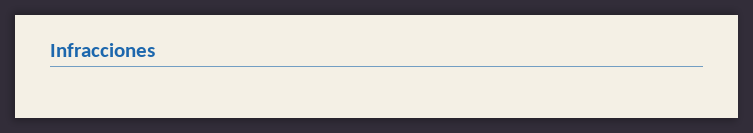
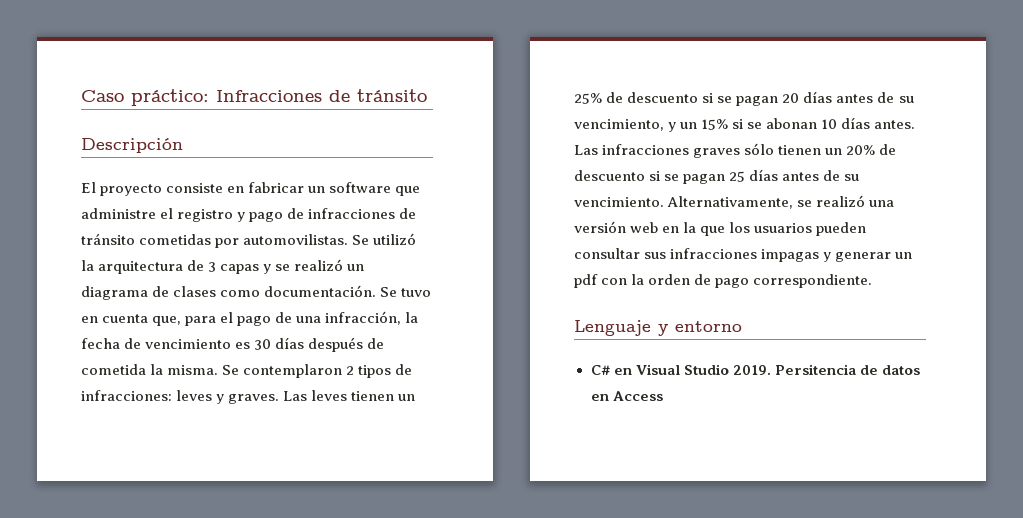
- Infracciones
+ Caso práctico: Infracciones de tránsito
+ Descripción
+ El proyecto consiste en fabricar un software que administre el registro y pago de infracciones de tránsito cometidas por automovilistas. Se utilizó la arquitectura de 3 capas y se realizó un diagrama de clases como documentación. Se tuvo en cuenta que, para el pago de una infracción, la fecha de vencimiento es 30 días después de cometida la misma. Se contemplaron 2 tipos de infracciones: leves y graves. Las leves tienen un 25% de descuento si se pagan 20 días antes de su vencimiento, y un 15% si se abonan 10 días antes. Las infracciones graves sólo tienen un 20% de descuento si se pagan 25 días antes de su vencimiento. Alternativamente, se realizó una versión web en la que los usuarios pueden consultar sus infracciones impagas y generar un pdf con la orden de pago correspondiente.
+ Lenguaje y entorno
+ C# en Visual Studio 2019. Persitencia de datos en Access

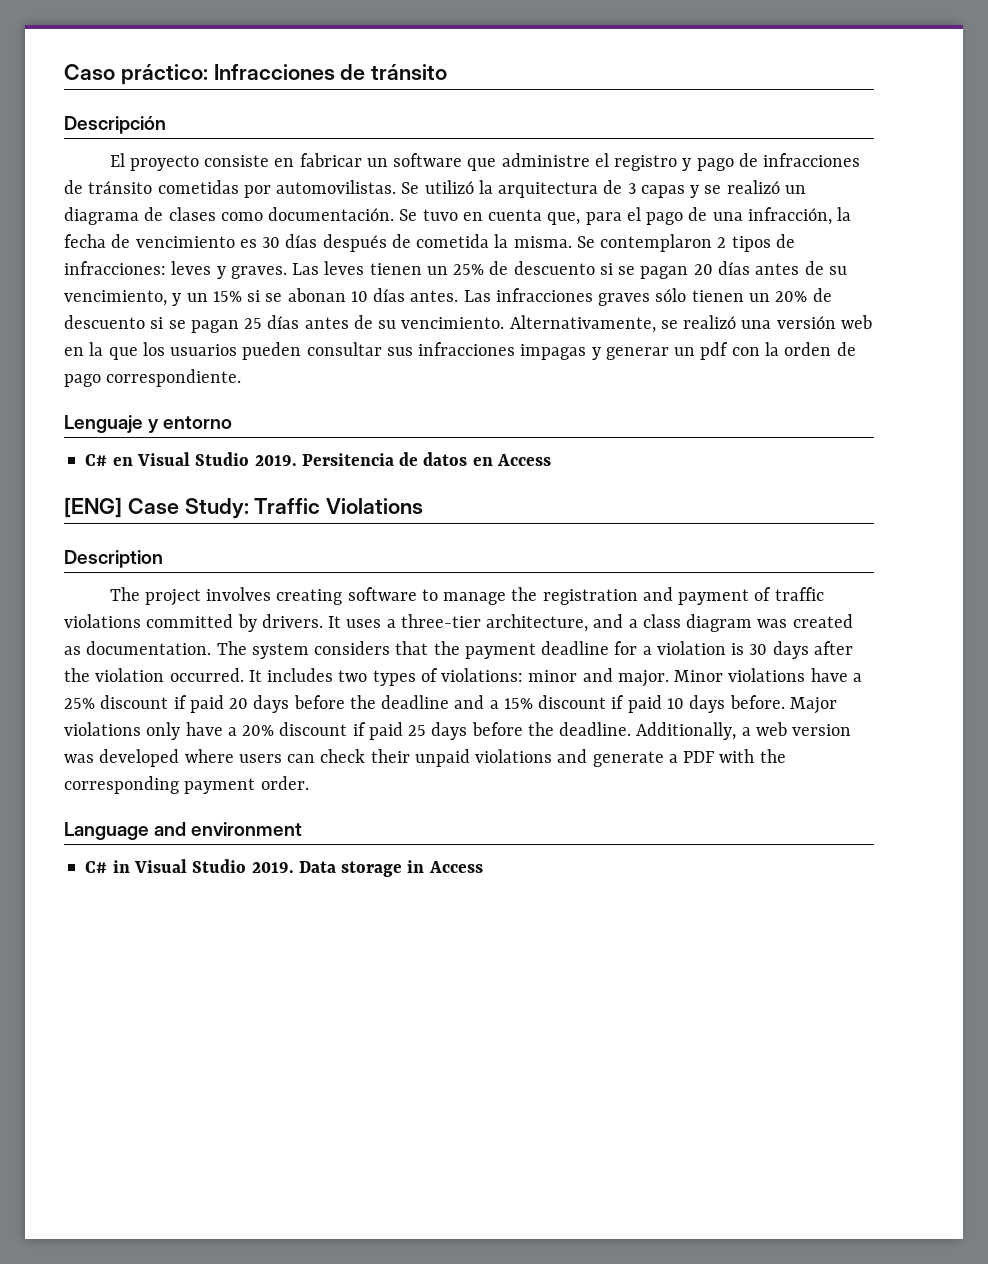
+ [ENG] Case Study: Traffic Violations
+ Description
+ The project involves creating software to manage the registration and payment of traffic violations committed by drivers. It uses a three-tier architecture, and a class diagram was created as documentation. The system considers that the payment deadline for a violation is 30 days after the violation occurred. It includes two types of violations: minor and major. Minor violations have a 25% discount if paid 20 days before the deadline and a 15% discount if paid 10 days before. Major violations only have a 20% discount if paid 25 days before the deadline. Additionally, a web version was developed where users can check their unpaid violations and generate a PDF with the corresponding payment order.
+ Language and environment
+ C# in Visual Studio 2019. Data storage in Access

